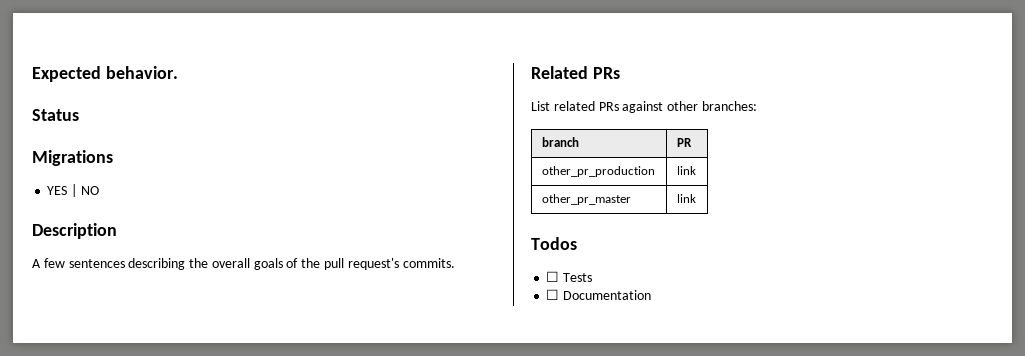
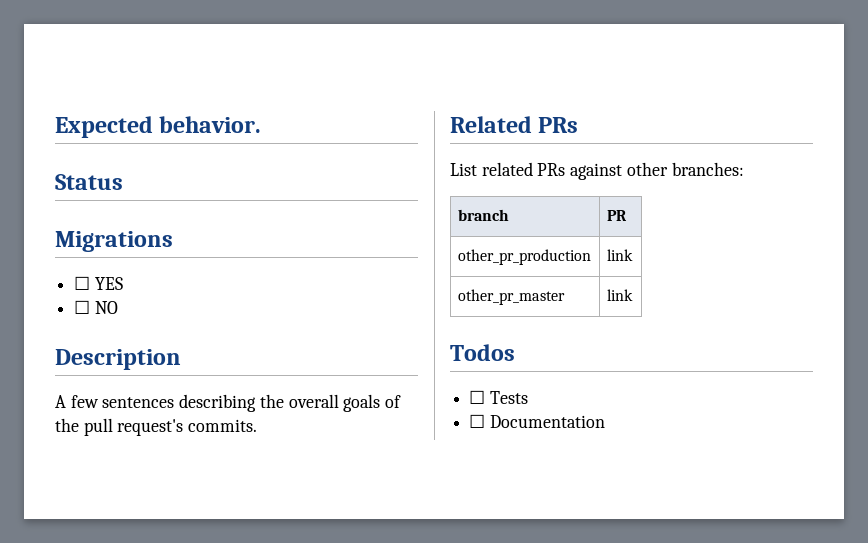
- YES | NO
+ ☐ YES
+ ☐ NO

